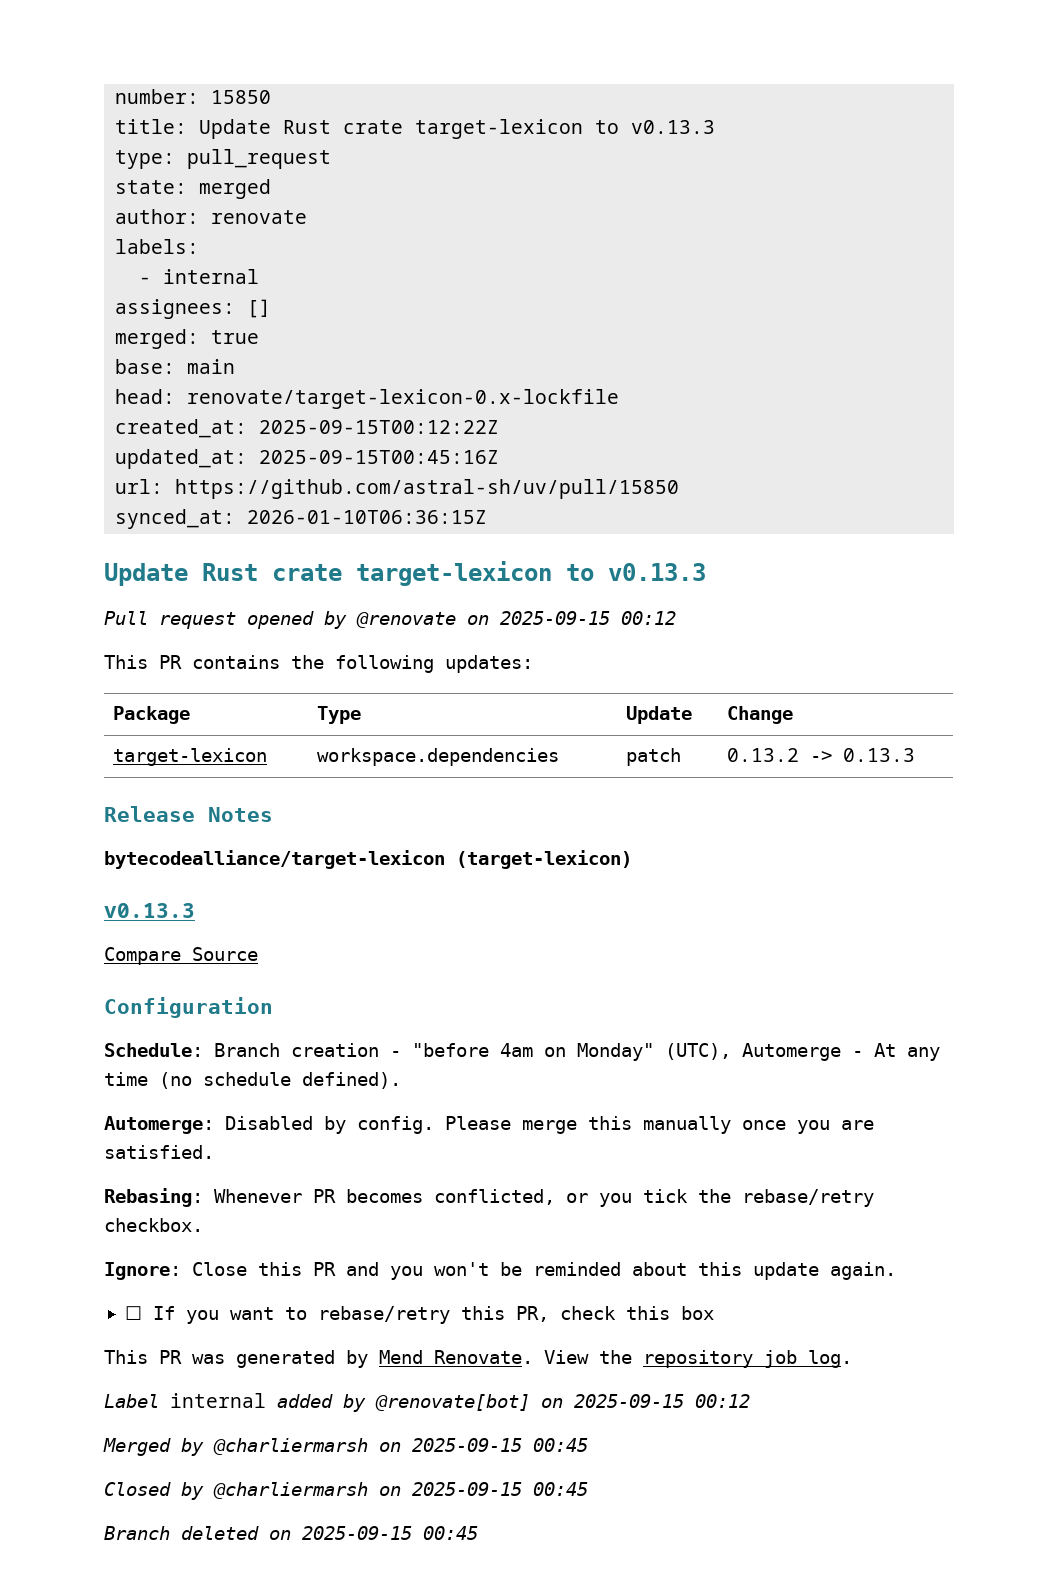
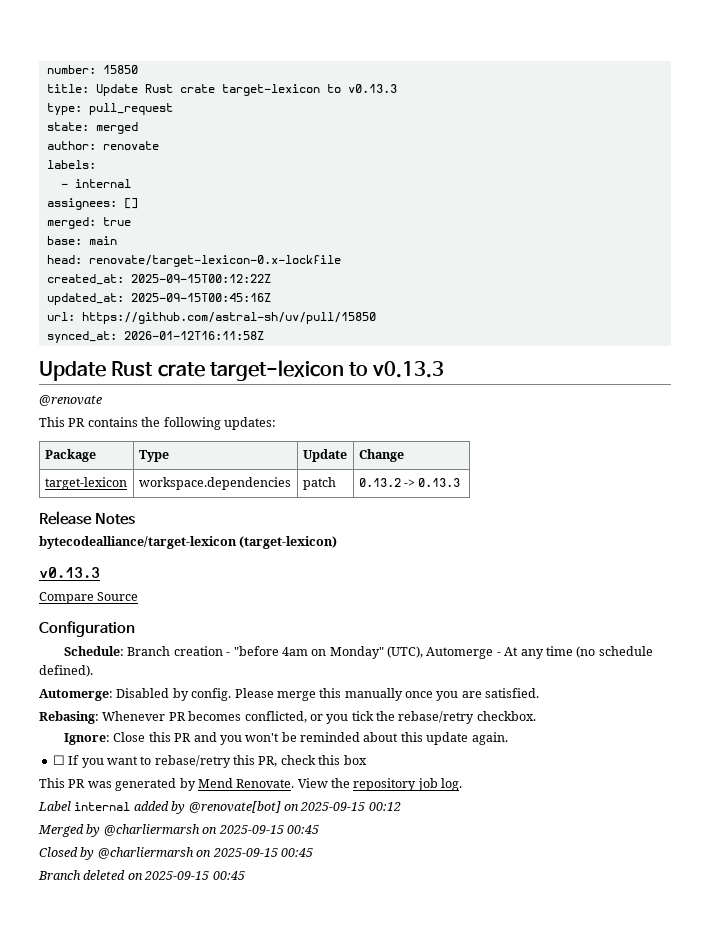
- synced_at: 2026-01-10T06:36:15Z
+ synced_at: 2026-01-12T16:11:58Z
  Update Rust crate target-lexicon to v0.13.3
- Pull request opened by @renovate on 2025-09-15 00:12
+ @renovate

